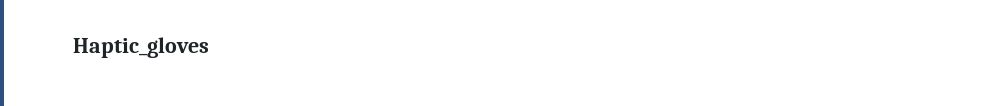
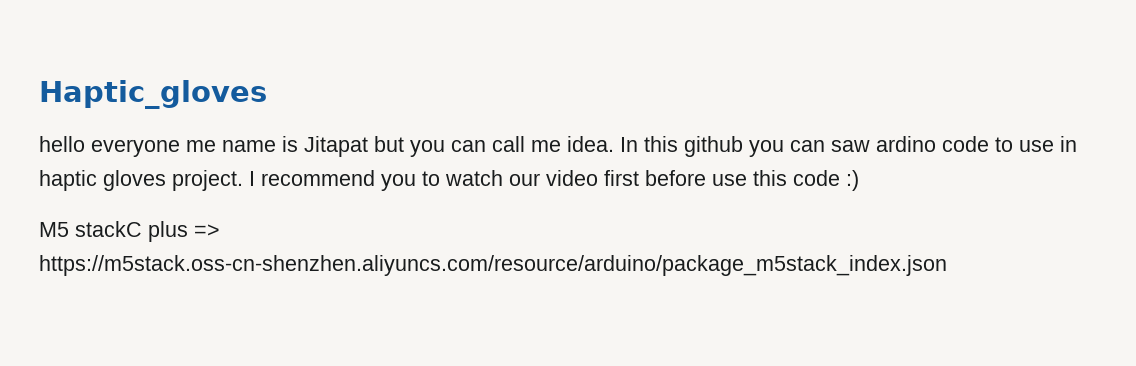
+ hello everyone me name is Jitapat but you can call me idea. In this github you can saw ardino code to use in haptic gloves project. I recommend you to watch our video first before use this code :)
+ M5 stackC plus => https://m5stack.oss-cn-shenzhen.aliyuncs.com/resource/arduino/package_m5stack_index.json

